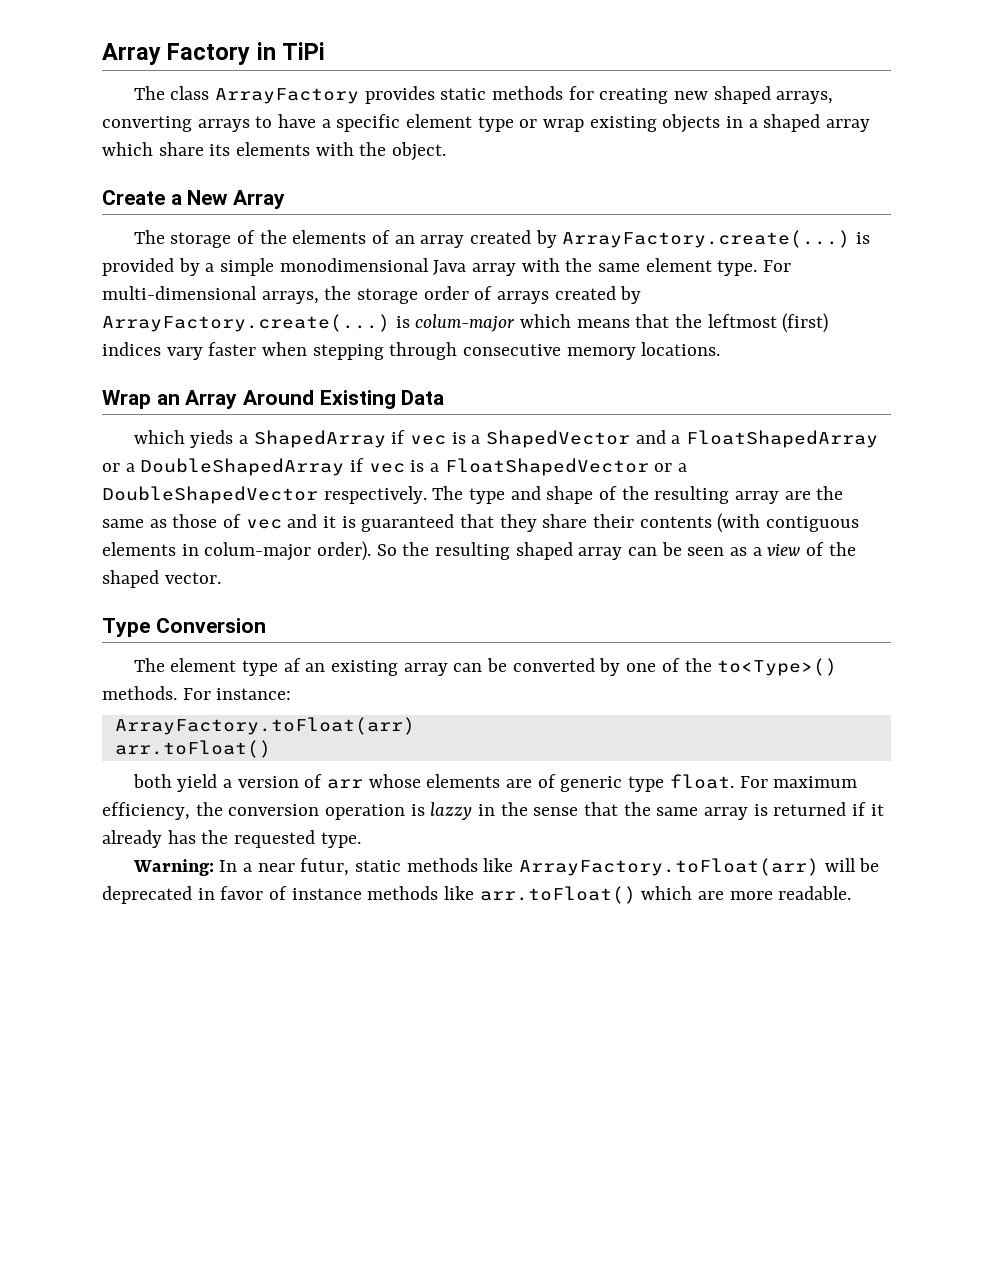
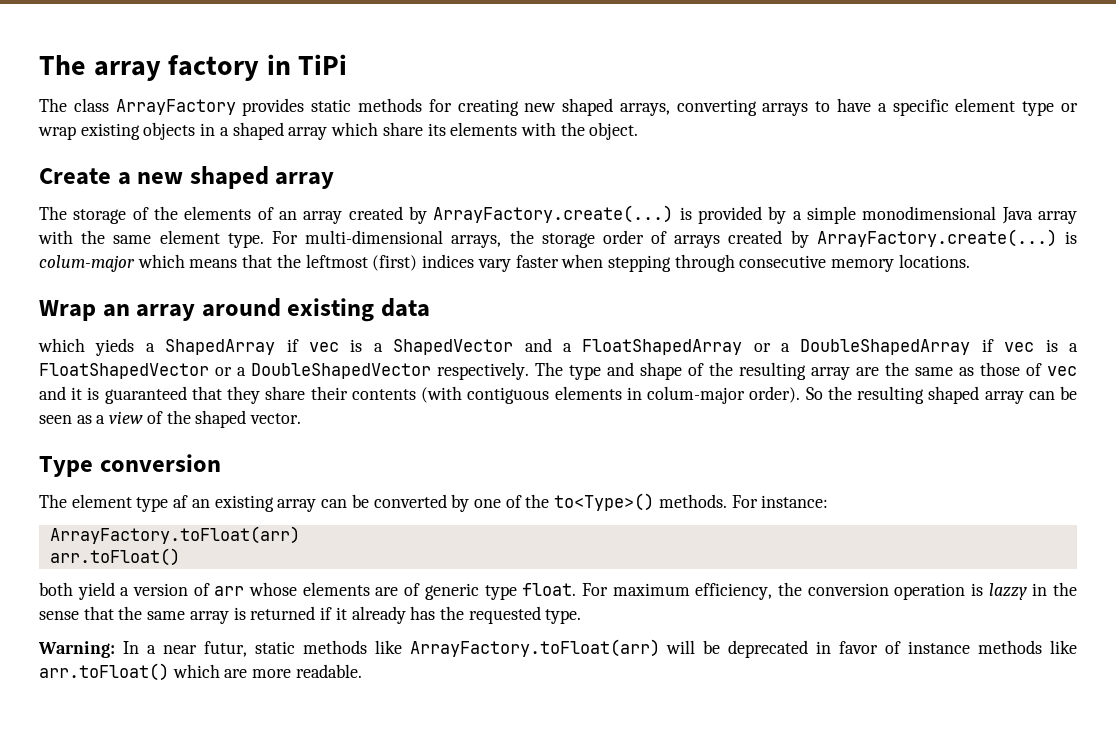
- Array Factory in TiPi
+ The array factory in TiPi
- Create a New Array
+ Create a new shaped array
- Wrap an Array Around Existing Data
+ Wrap an array around existing data
- Type Conversion
+ Type conversion

